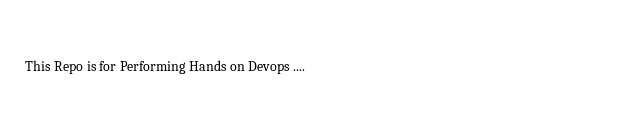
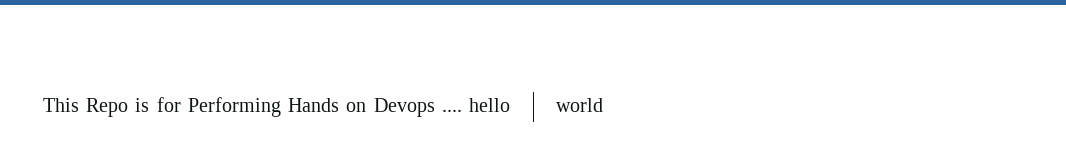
- This Repo is for Performing Hands on Devops ....
+ This Repo is for Performing Hands on Devops .... hello world

